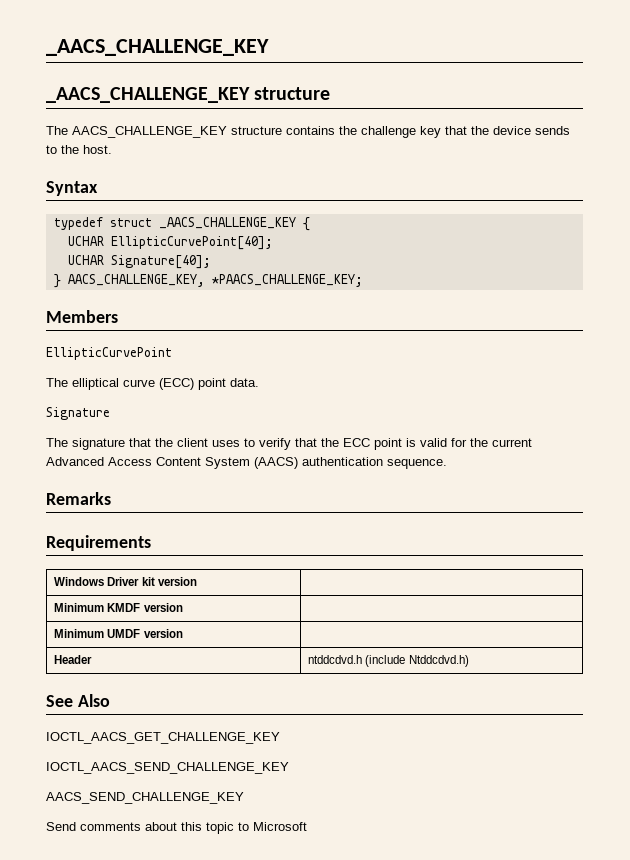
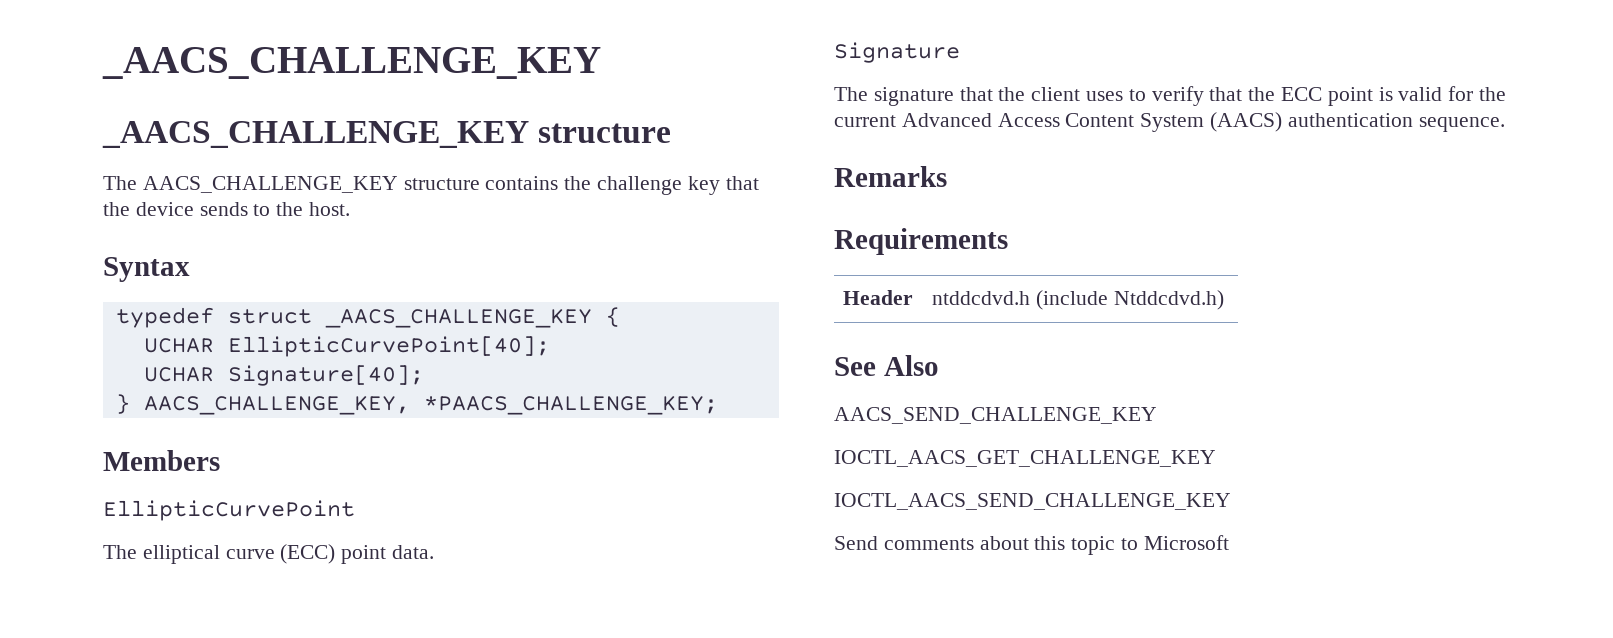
- Windows Driver kit version |
- Minimum KMDF version |
- Minimum UMDF version |
+ AACS_SEND_CHALLENGE_KEY
- AACS_SEND_CHALLENGE_KEY

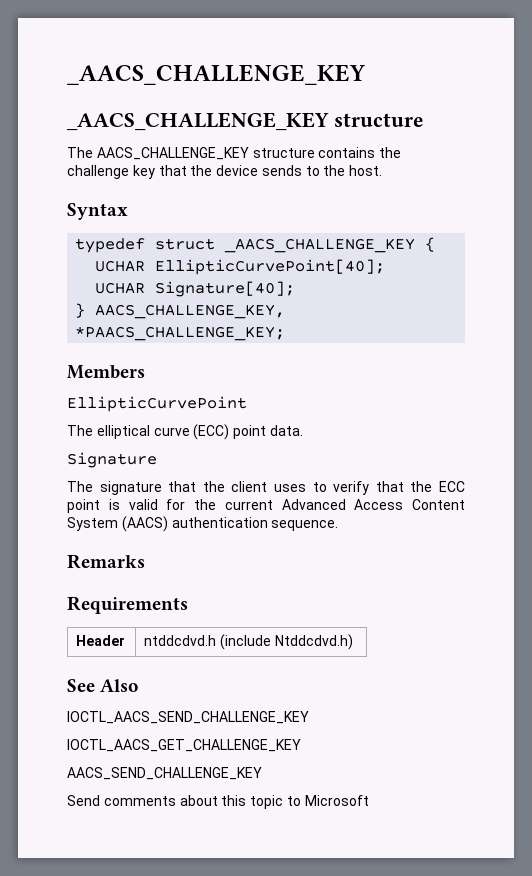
- AACS_SEND_CHALLENGE_KEY
+ IOCTL_AACS_SEND_CHALLENGE_KEY
- IOCTL_AACS_SEND_CHALLENGE_KEY
+ AACS_SEND_CHALLENGE_KEY

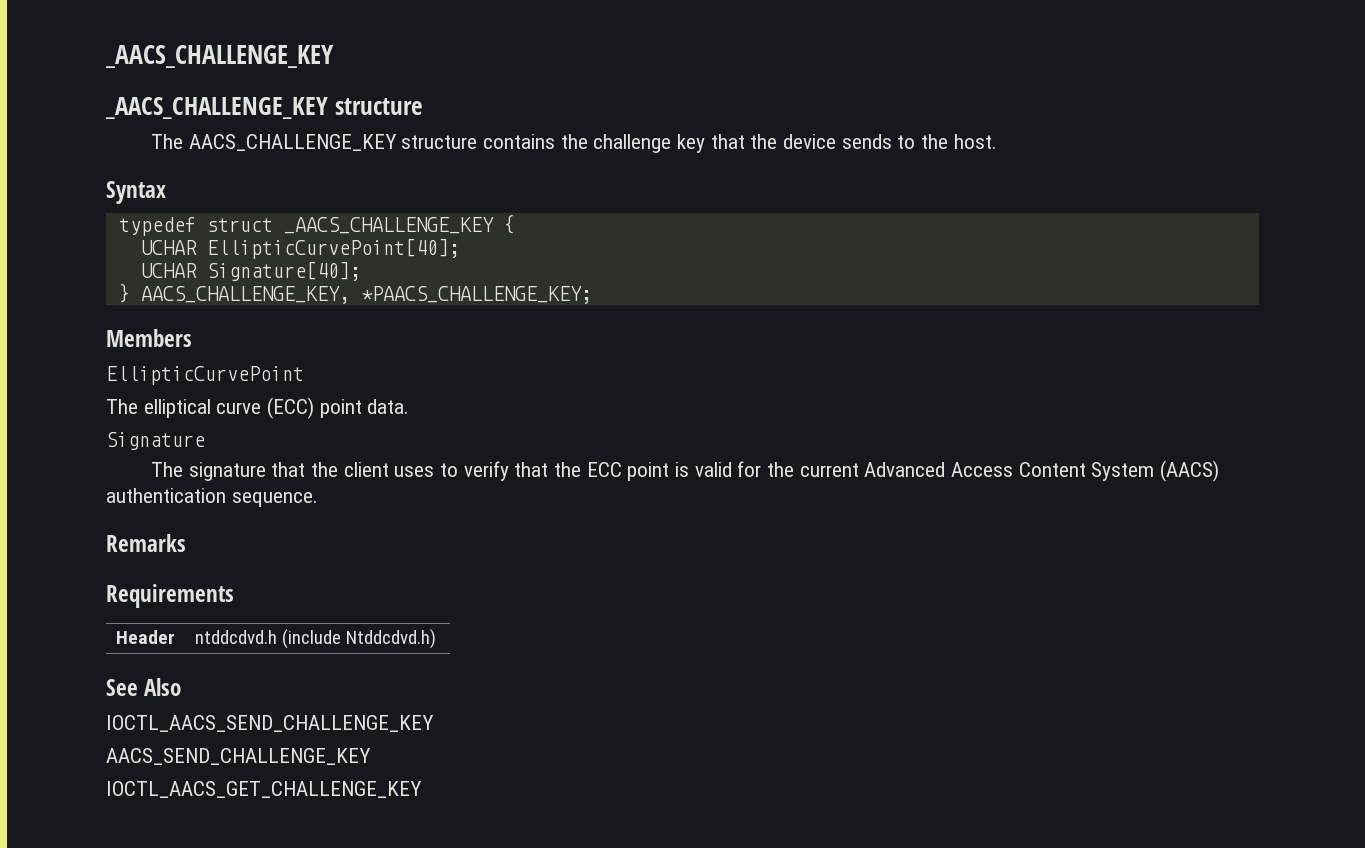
- IOCTL_AACS_GET_CHALLENGE_KEY
- Send comments about this topic to Microsoft
+ IOCTL_AACS_GET_CHALLENGE_KEY

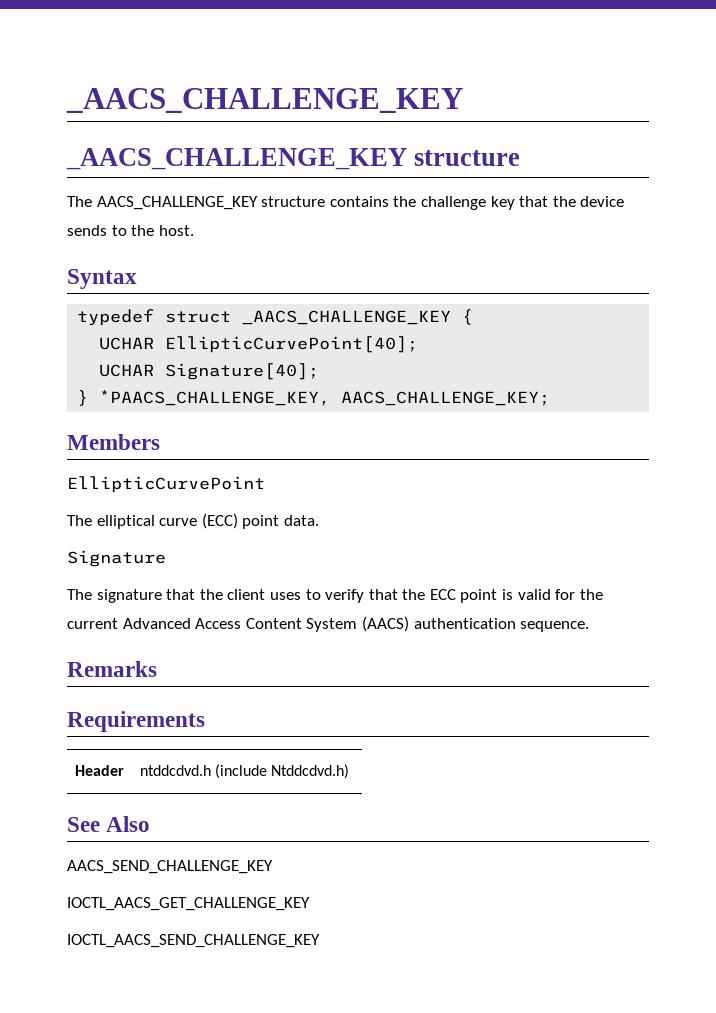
- } AACS_CHALLENGE_KEY, *PAACS_CHALLENGE_KEY;
+ } *PAACS_CHALLENGE_KEY, AACS_CHALLENGE_KEY;
- IOCTL_AACS_SEND_CHALLENGE_KEY
+ IOCTL_AACS_SEND_CHALLENGE_KEY

